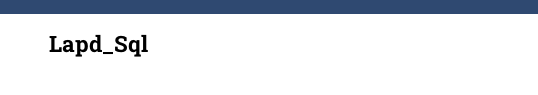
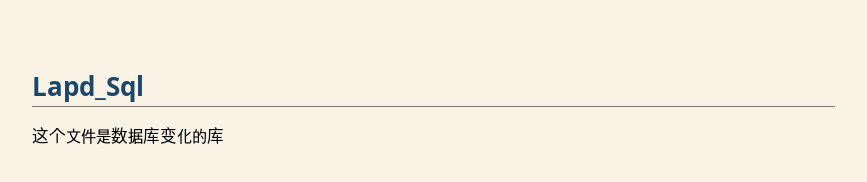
+ 这个文件是数据库变化的库

